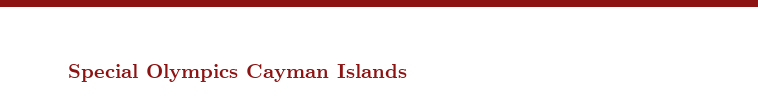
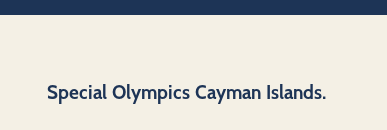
- Special Olympics Cayman Islands
+ Special Olympics Cayman Islands.

